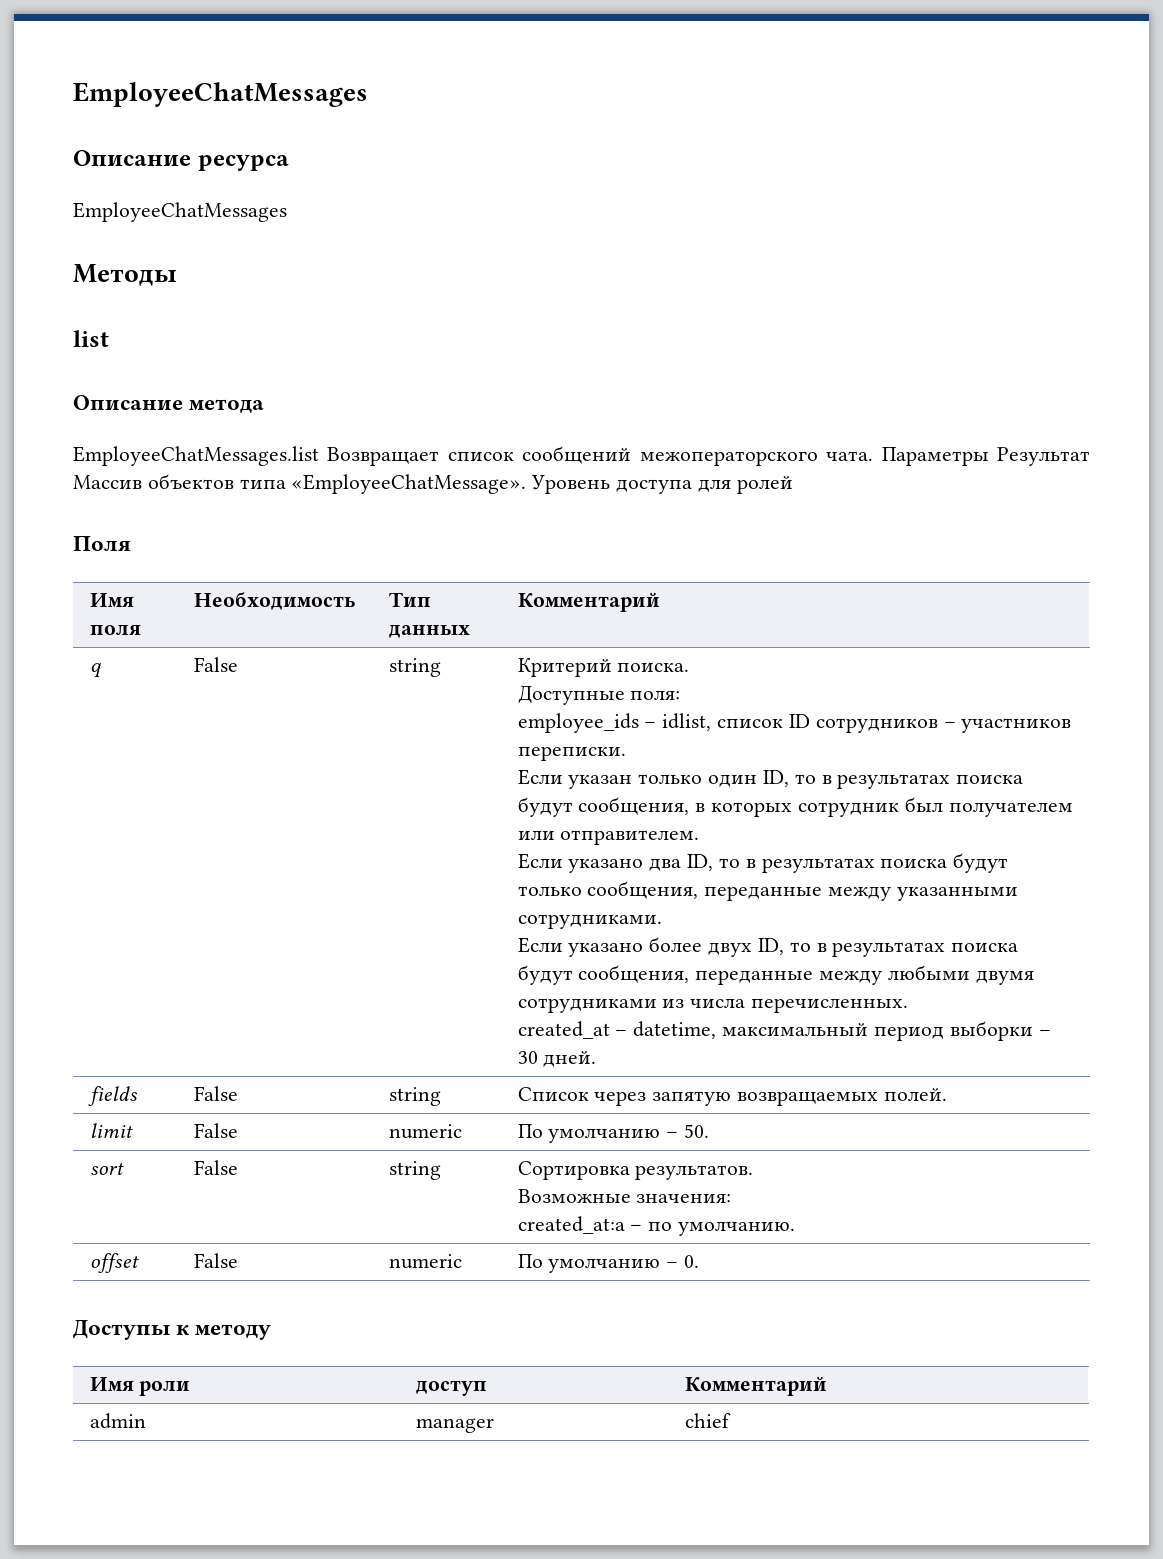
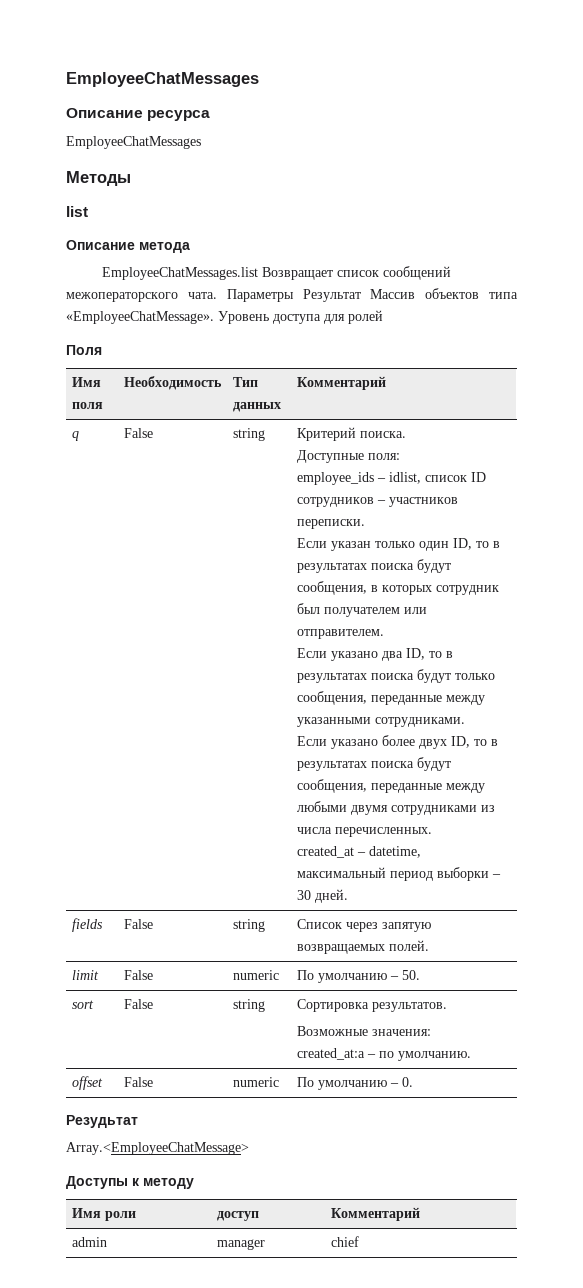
+ Резудьтат
+ Array.<EmployeeChatMessage>

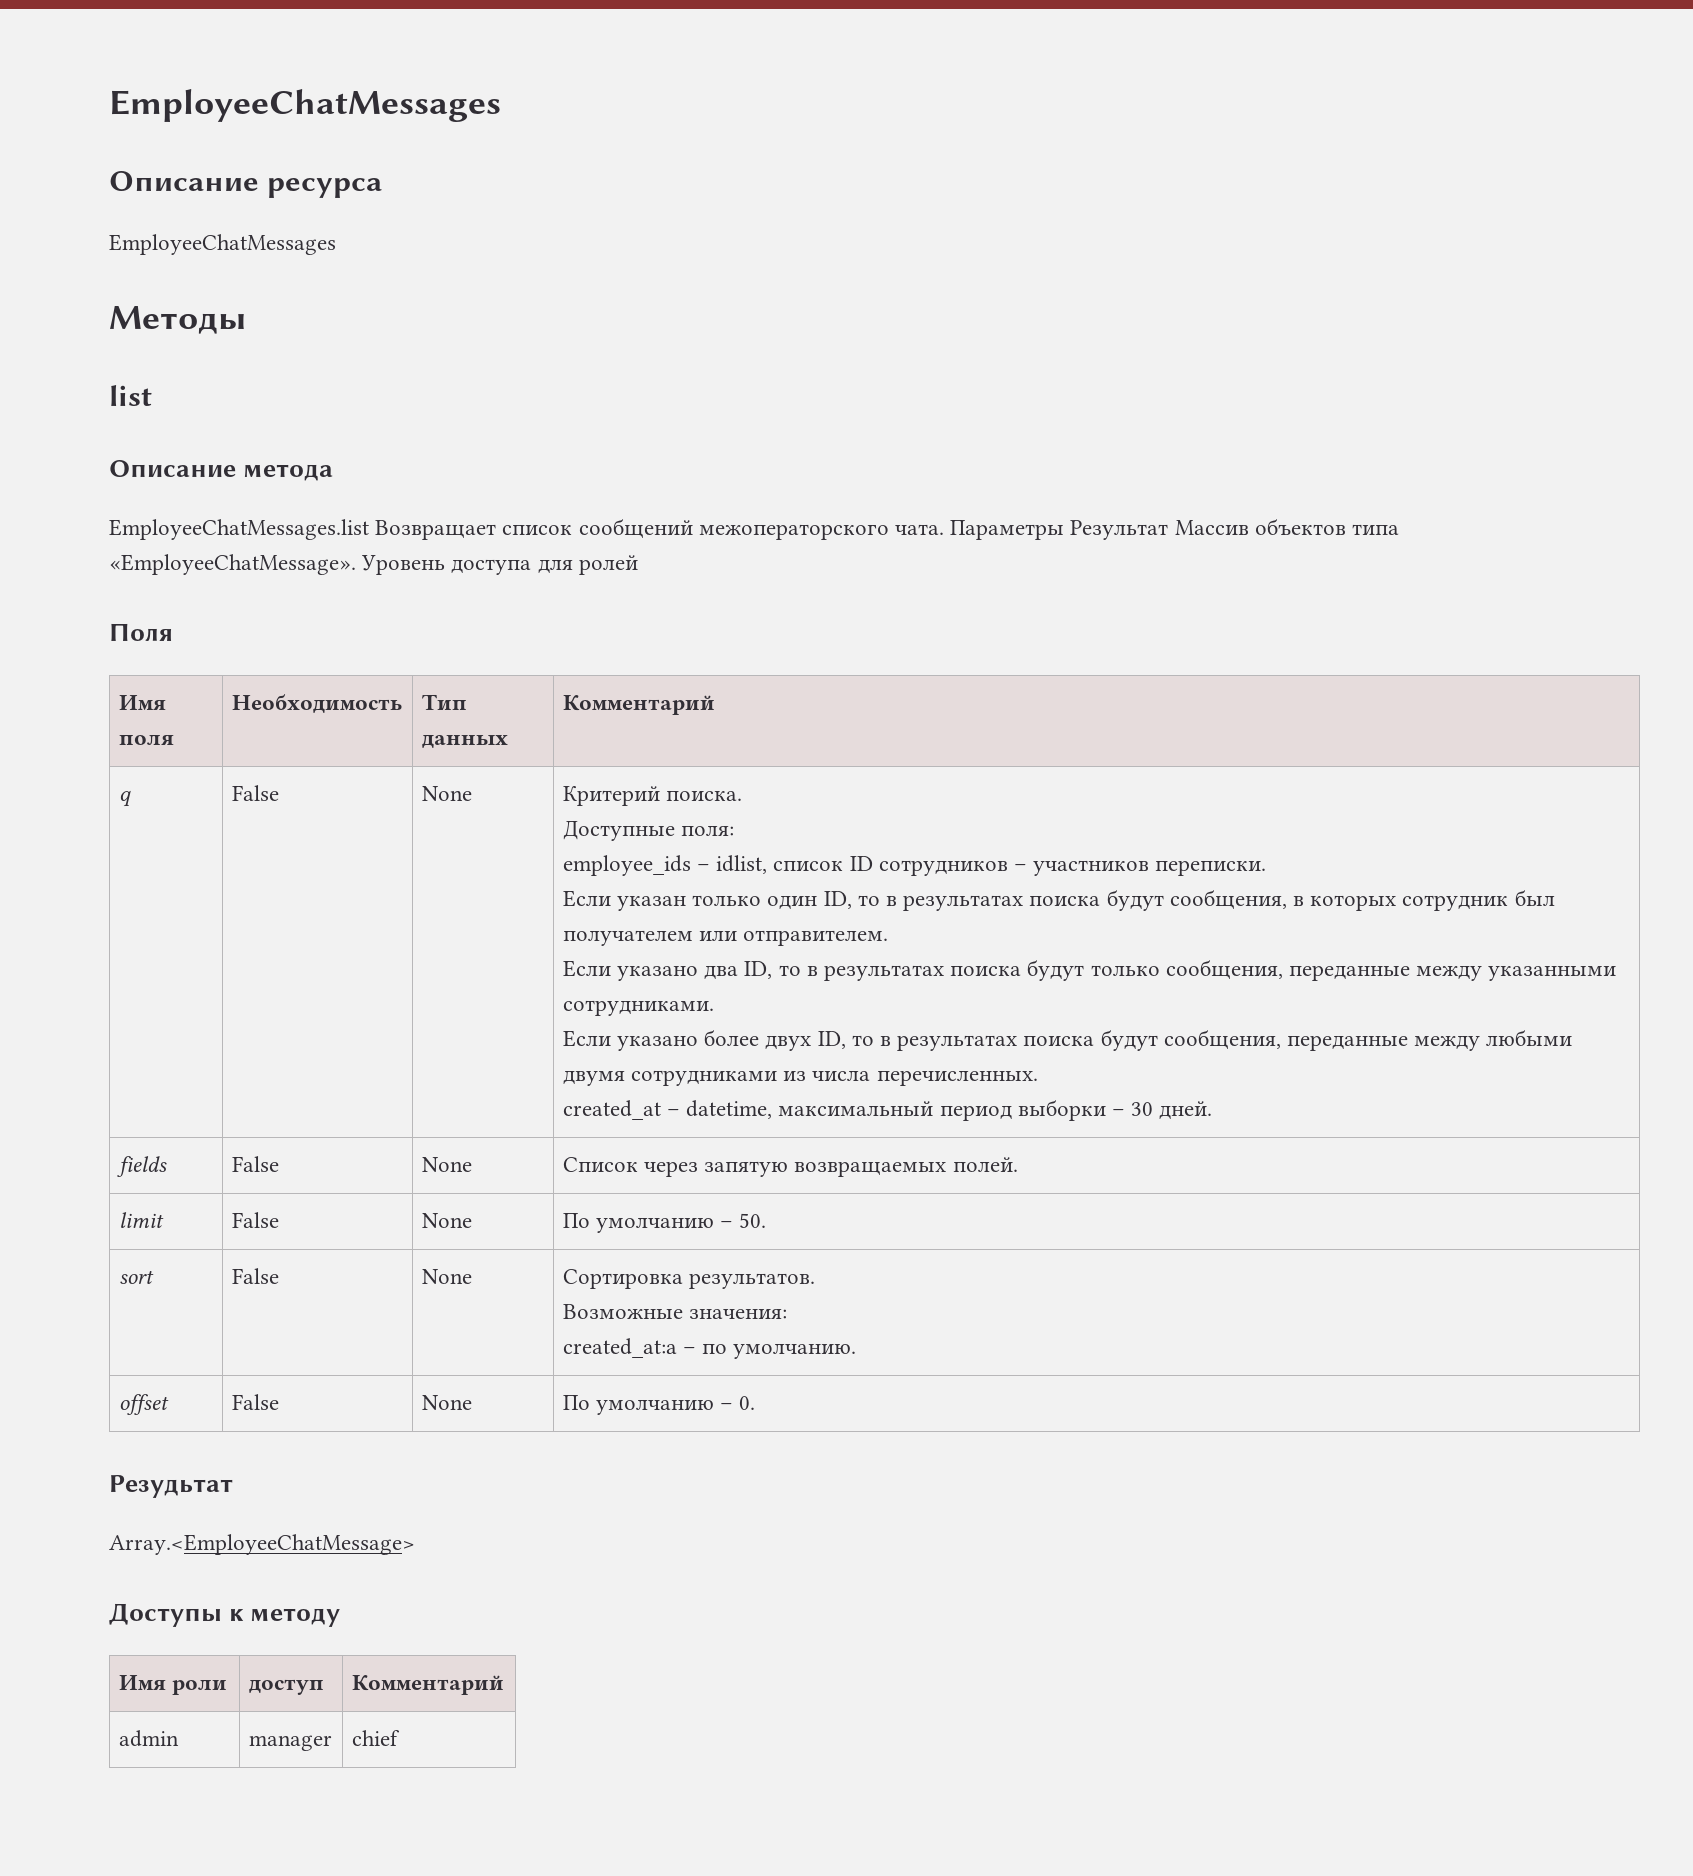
- q | False | string
+ q | False | None
- fields | False | string | Список через запятую возвращаемых полей.
+ fields | False | None | Список через запятую возвращаемых полей.
- limit | False | numeric | По умолчанию – 50.
+ limit | False | None | По умолчанию – 50.
- sort | False | string | Сортировка результатов.
+ sort | False | None | Сортировка результатов.
- offset | False | numeric | По умолчанию – 0.
+ offset | False | None | По умолчанию – 0.

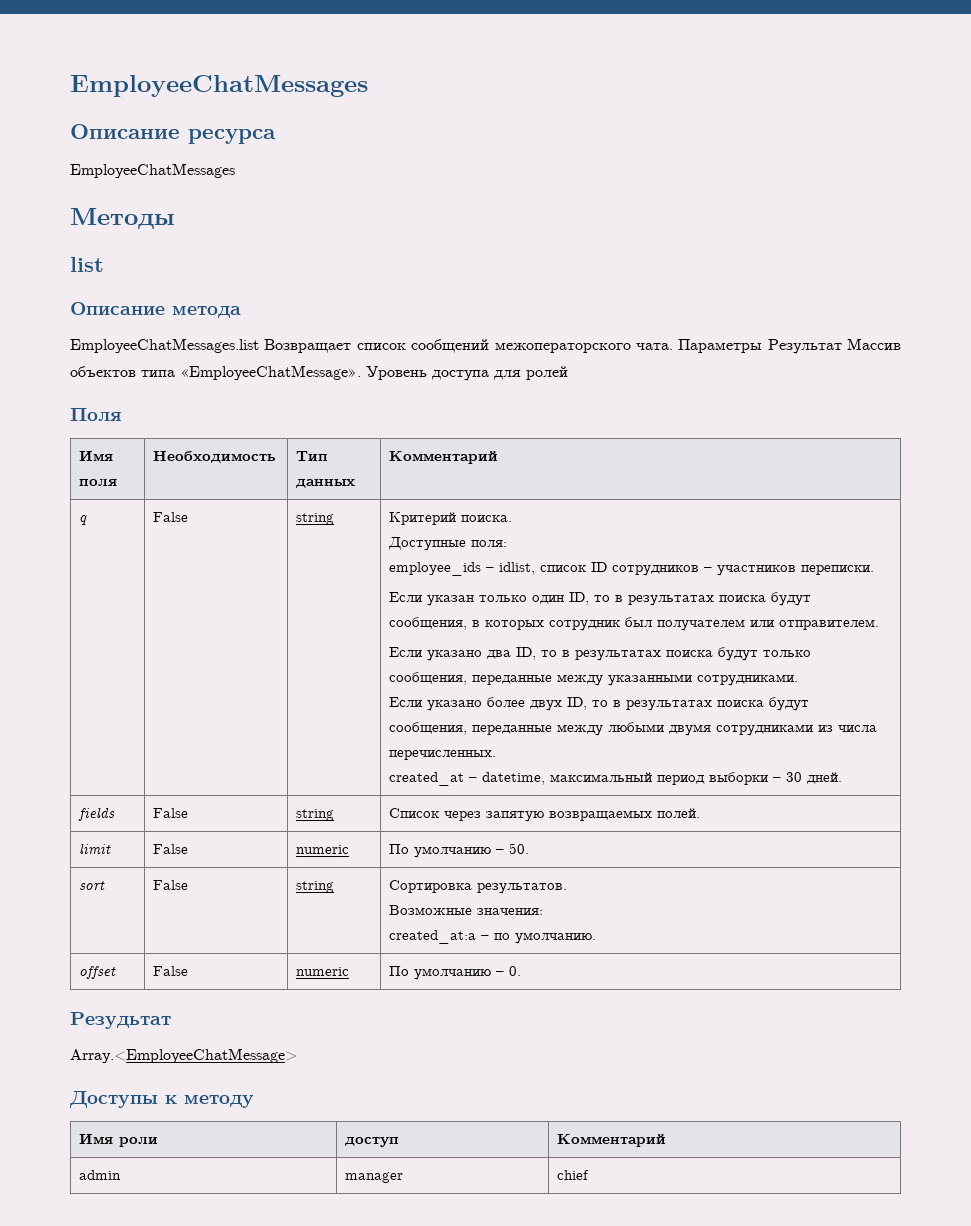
- q | False | None
+ q | False | string
- fields | False | None | Список через запятую возвращаемых полей.
+ fields | False | string | Список через запятую возвращаемых полей.
- limit | False | None | По умолчанию – 50.
+ limit | False | numeric | По умолчанию – 50.
- sort | False | None | Сортировка результатов.
+ sort | False | string | Сортировка результатов.
- offset | False | None | По умолчанию – 0.
+ offset | False | numeric | По умолчанию – 0.

